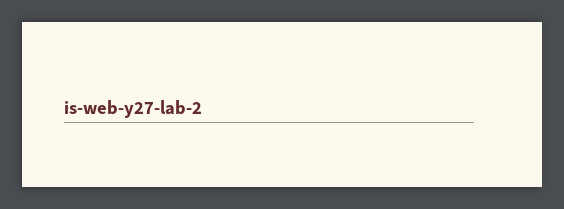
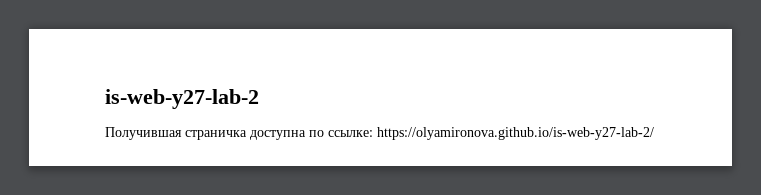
+ Получившая страничка доступна по ссылке: https://olyamironova.github.io/is-web-y27-lab-2/

